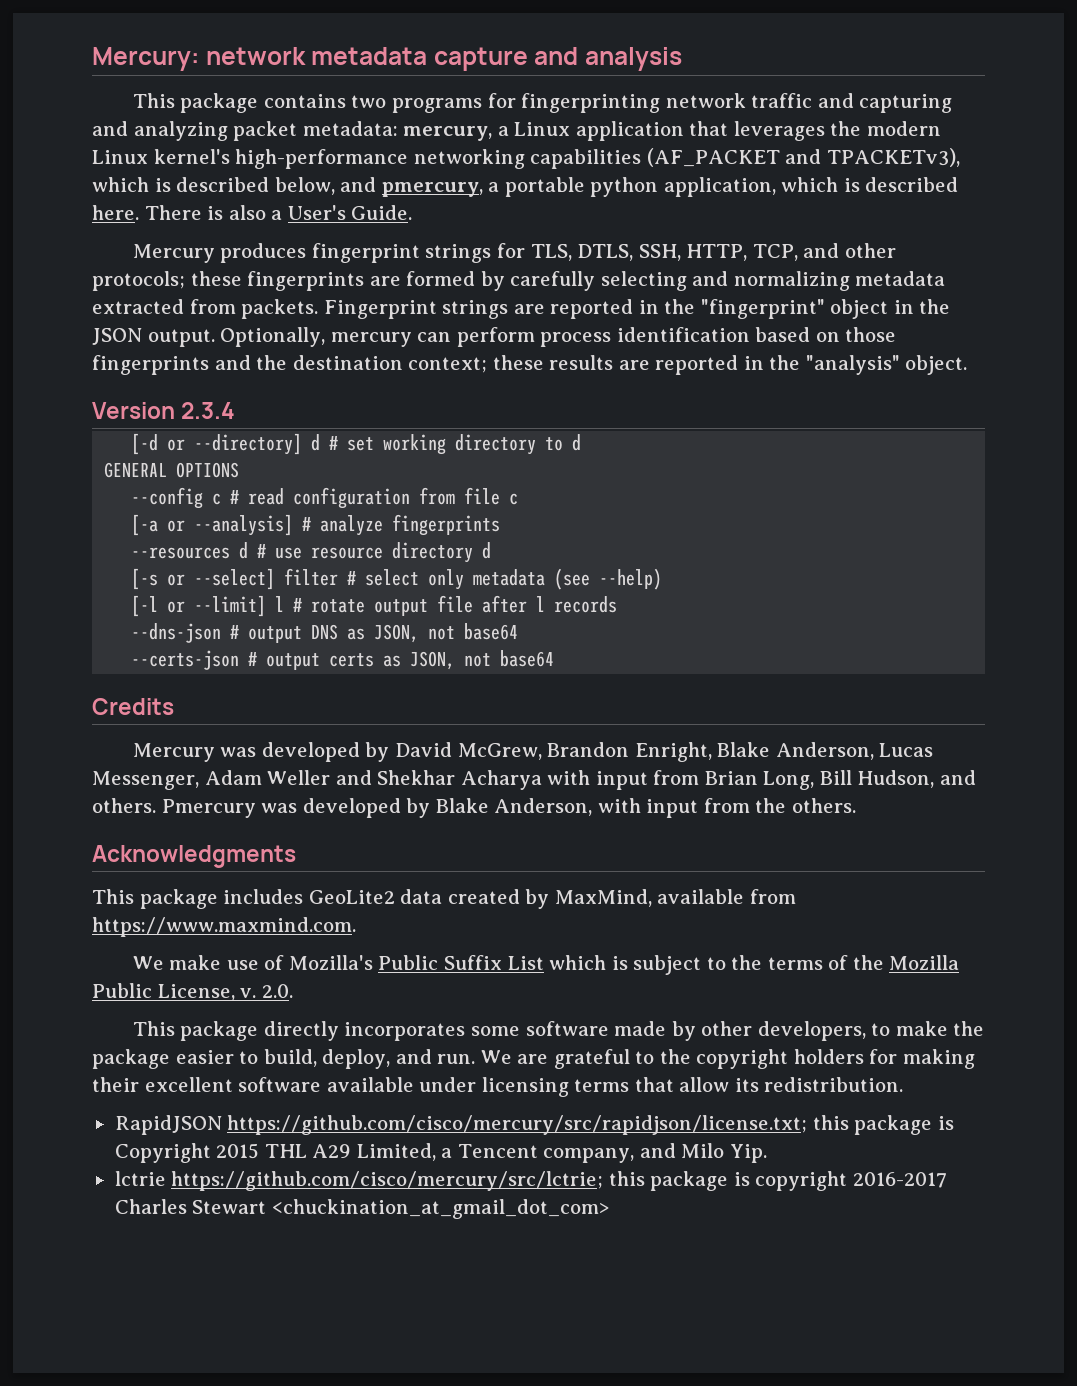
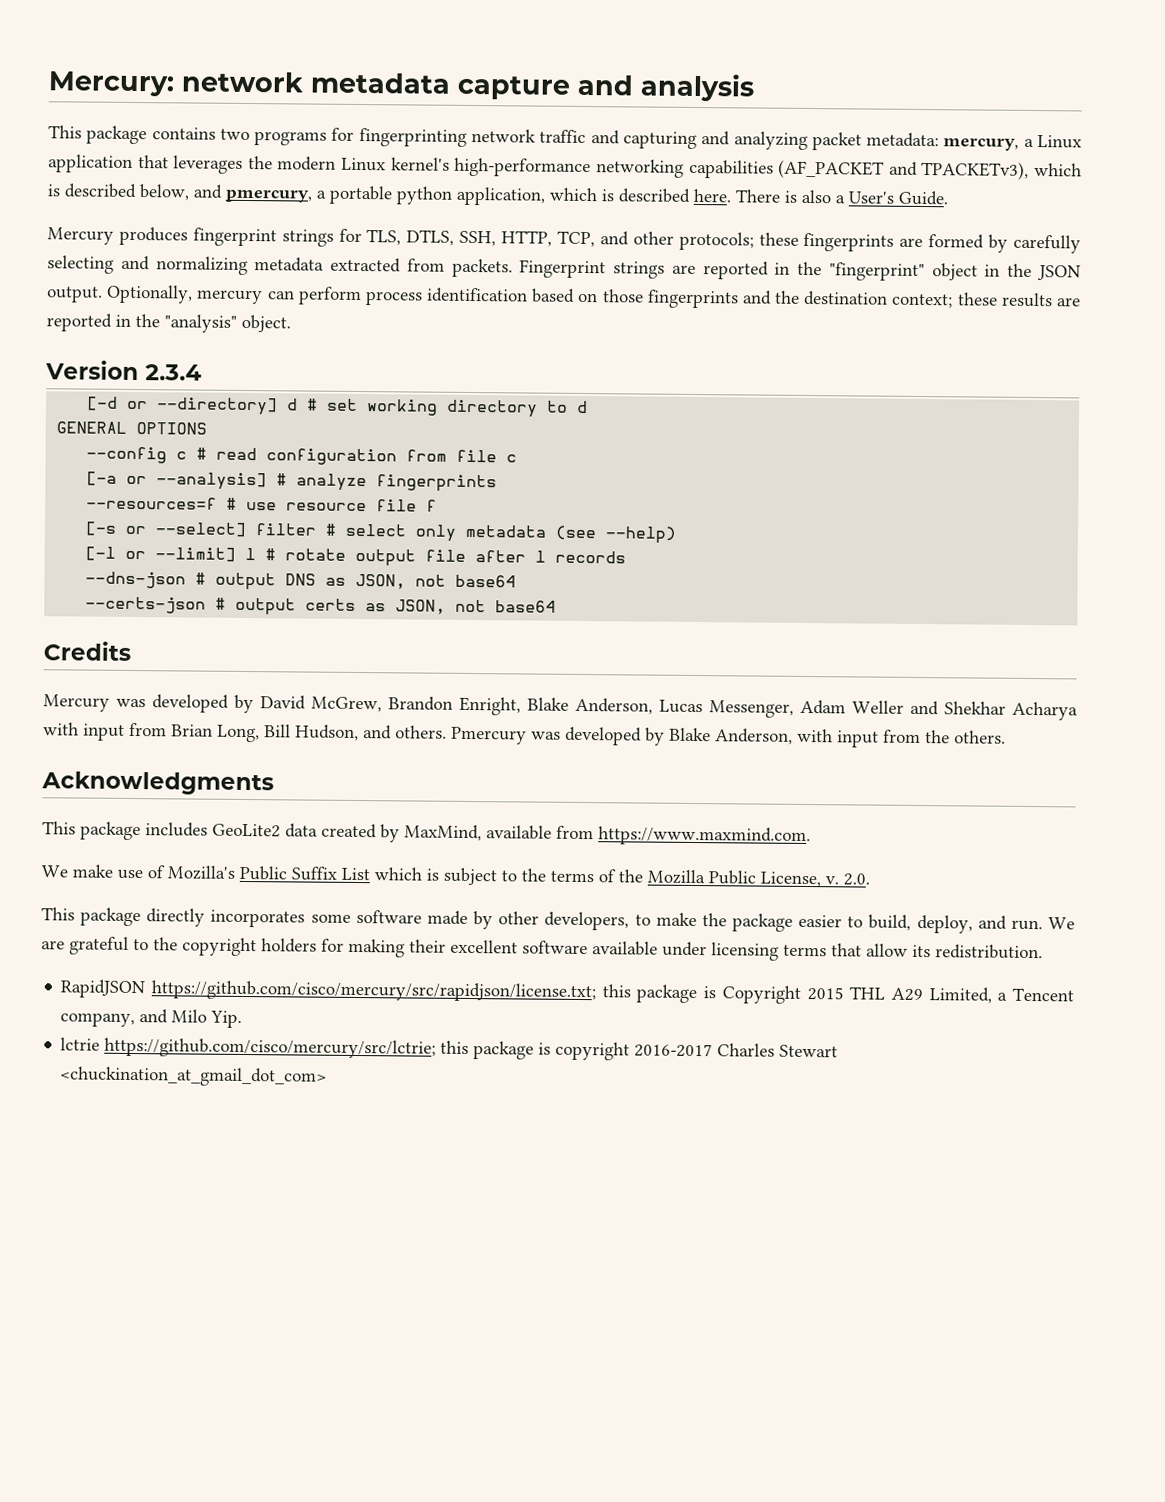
- --resources d # use resource directory d
+ --resources=f # use resource file f

